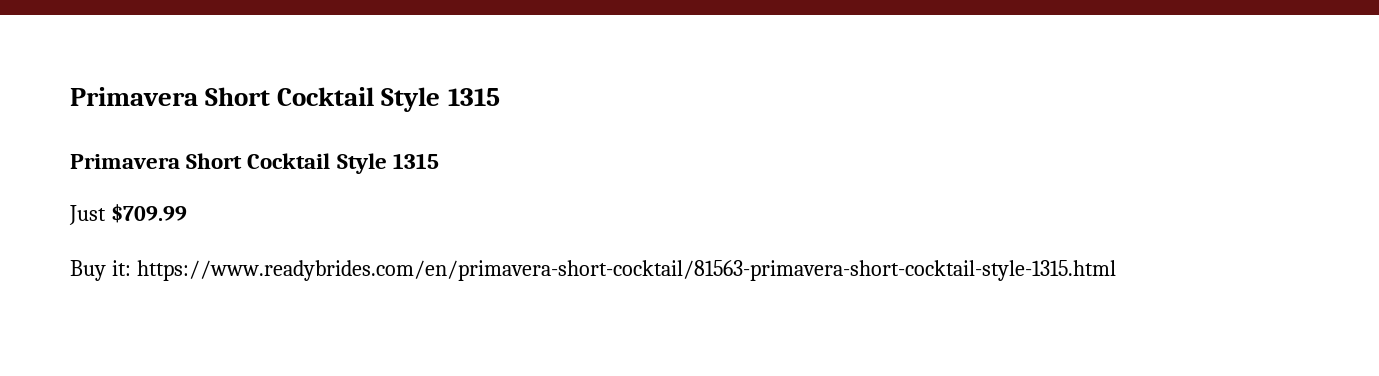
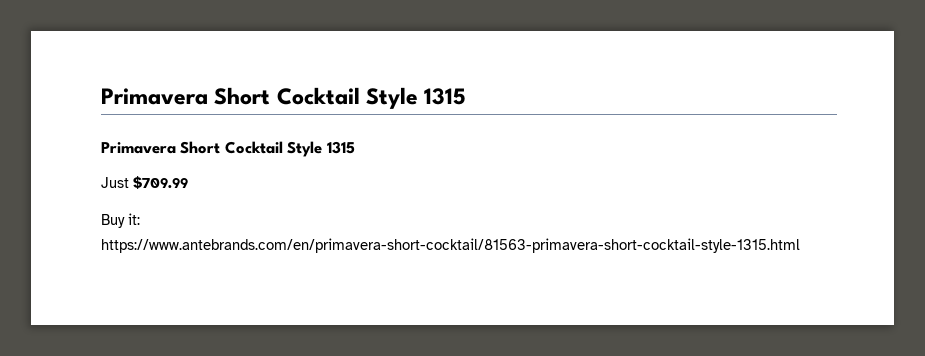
- Buy it: https://www.readybrides.com/en/primavera-short-cocktail/81563-primavera-short-cocktail-style-1315.html
+ Buy it: https://www.antebrands.com/en/primavera-short-cocktail/81563-primavera-short-cocktail-style-1315.html

